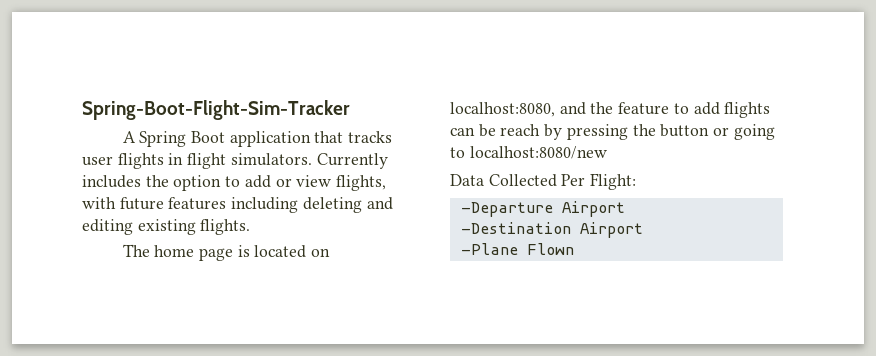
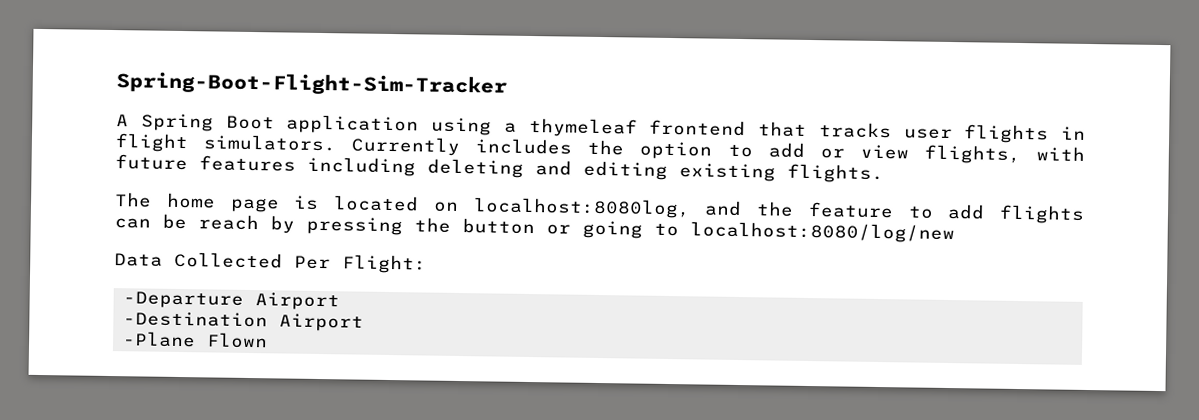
- A Spring Boot application that tracks user flights in flight simulators.
+ A Spring Boot application using a thymeleaf frontend that tracks user flights in flight simulators.
- The home page is located on localhost:8080, and the feature to add flights can be reach by pressing the button or going to localhost:8080/new
+ The home page is located on localhost:8080log, and the feature to add flights can be reach by pressing the button or going to localhost:8080/log/new

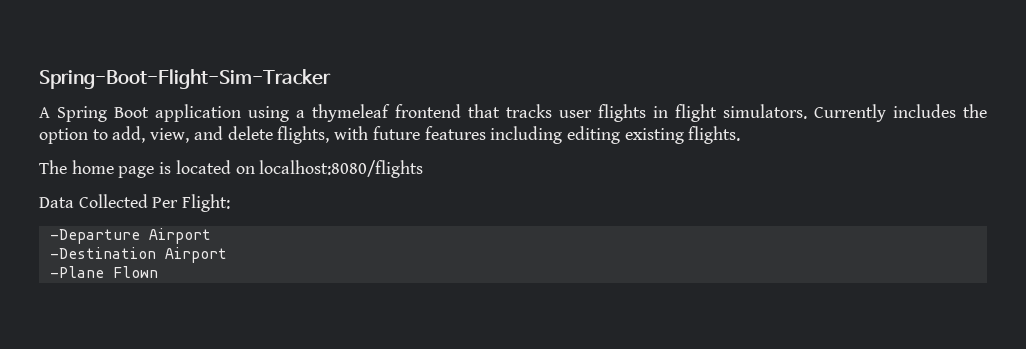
- Currently includes the option to add or view flights, with future features including deleting and editing existing flights.
+ Currently includes the option to add, view, and delete flights, with future features including editing existing flights.
- The home page is located on localhost:8080log, and the feature to add flights can be reach by pressing the button or going to localhost:8080/log/new
+ The home page is located on localhost:8080/flights

